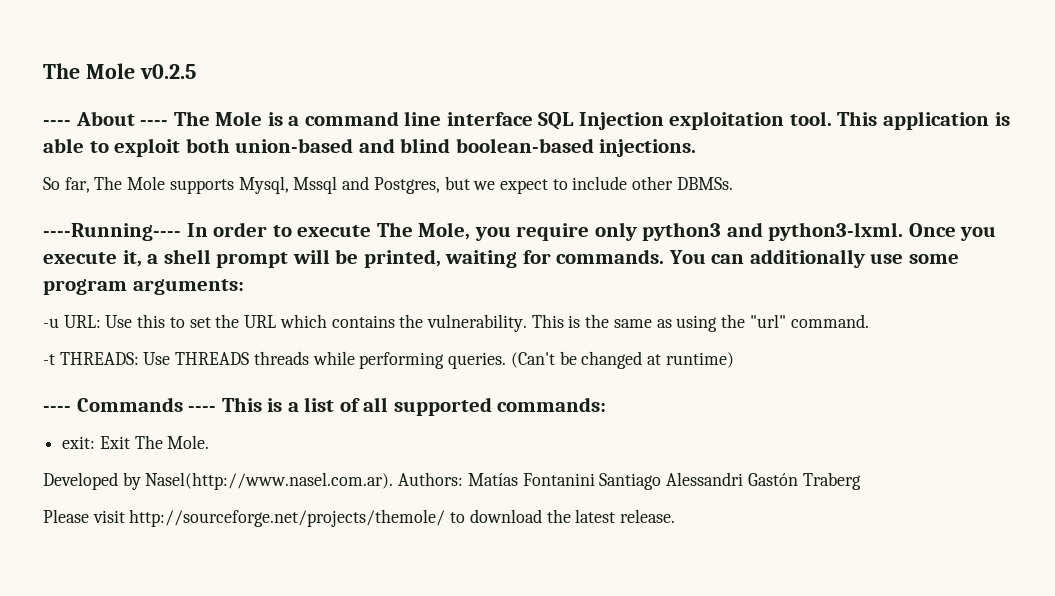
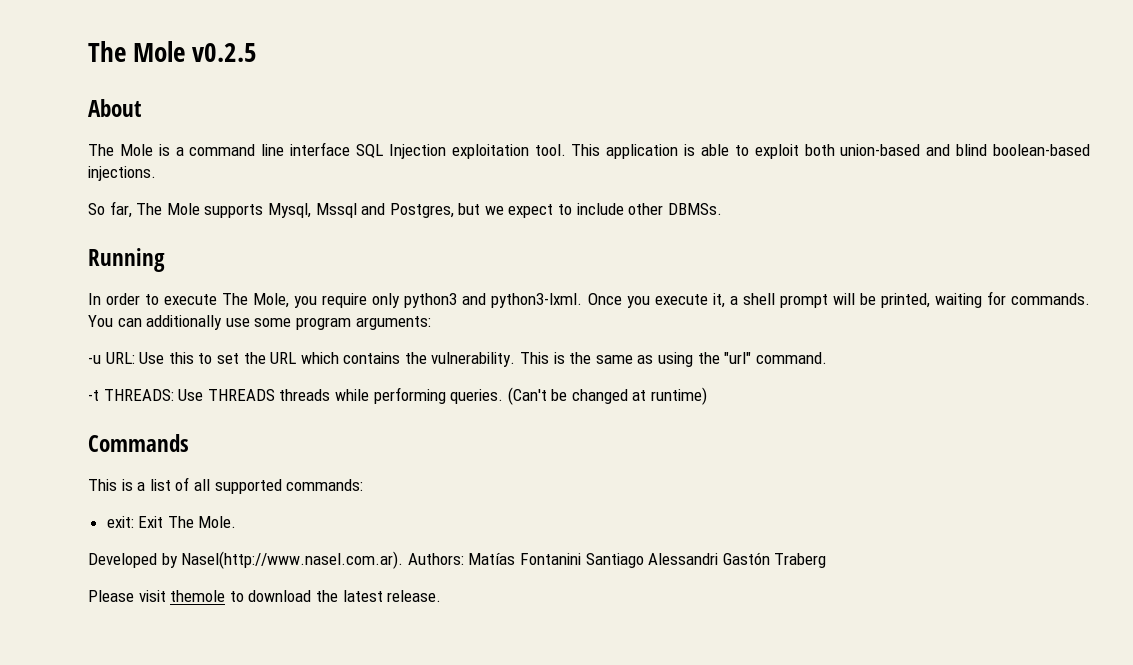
- ---- About ---- The Mole is a command line interface SQL Injection exploitation tool.
+ About
+ The Mole is a command line interface SQL Injection exploitation tool.
- ----Running---- In order to execute The Mole, you require only python3 and python3-lxml.
+ Running
+ In order to execute The Mole, you require only python3 and python3-lxml.
- ---- Commands ---- This is a list of all supported commands:
+ Commands
+ This is a list of all supported commands:
- Please visit http://sourceforge.net/projects/themole/ to download the latest release.
+ Please visit themole to download the latest release.

